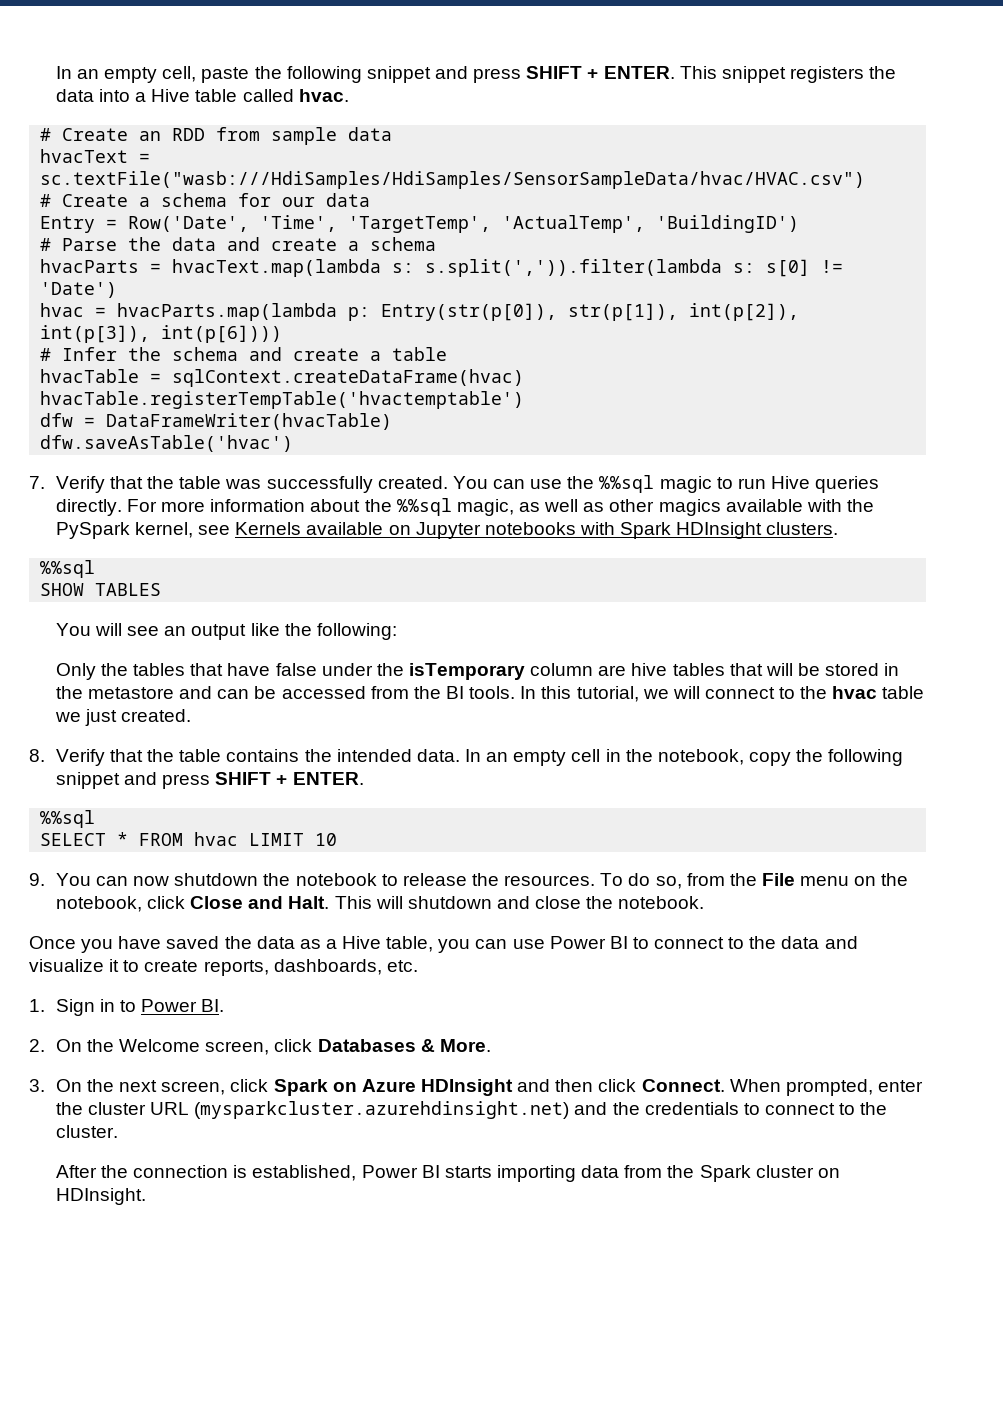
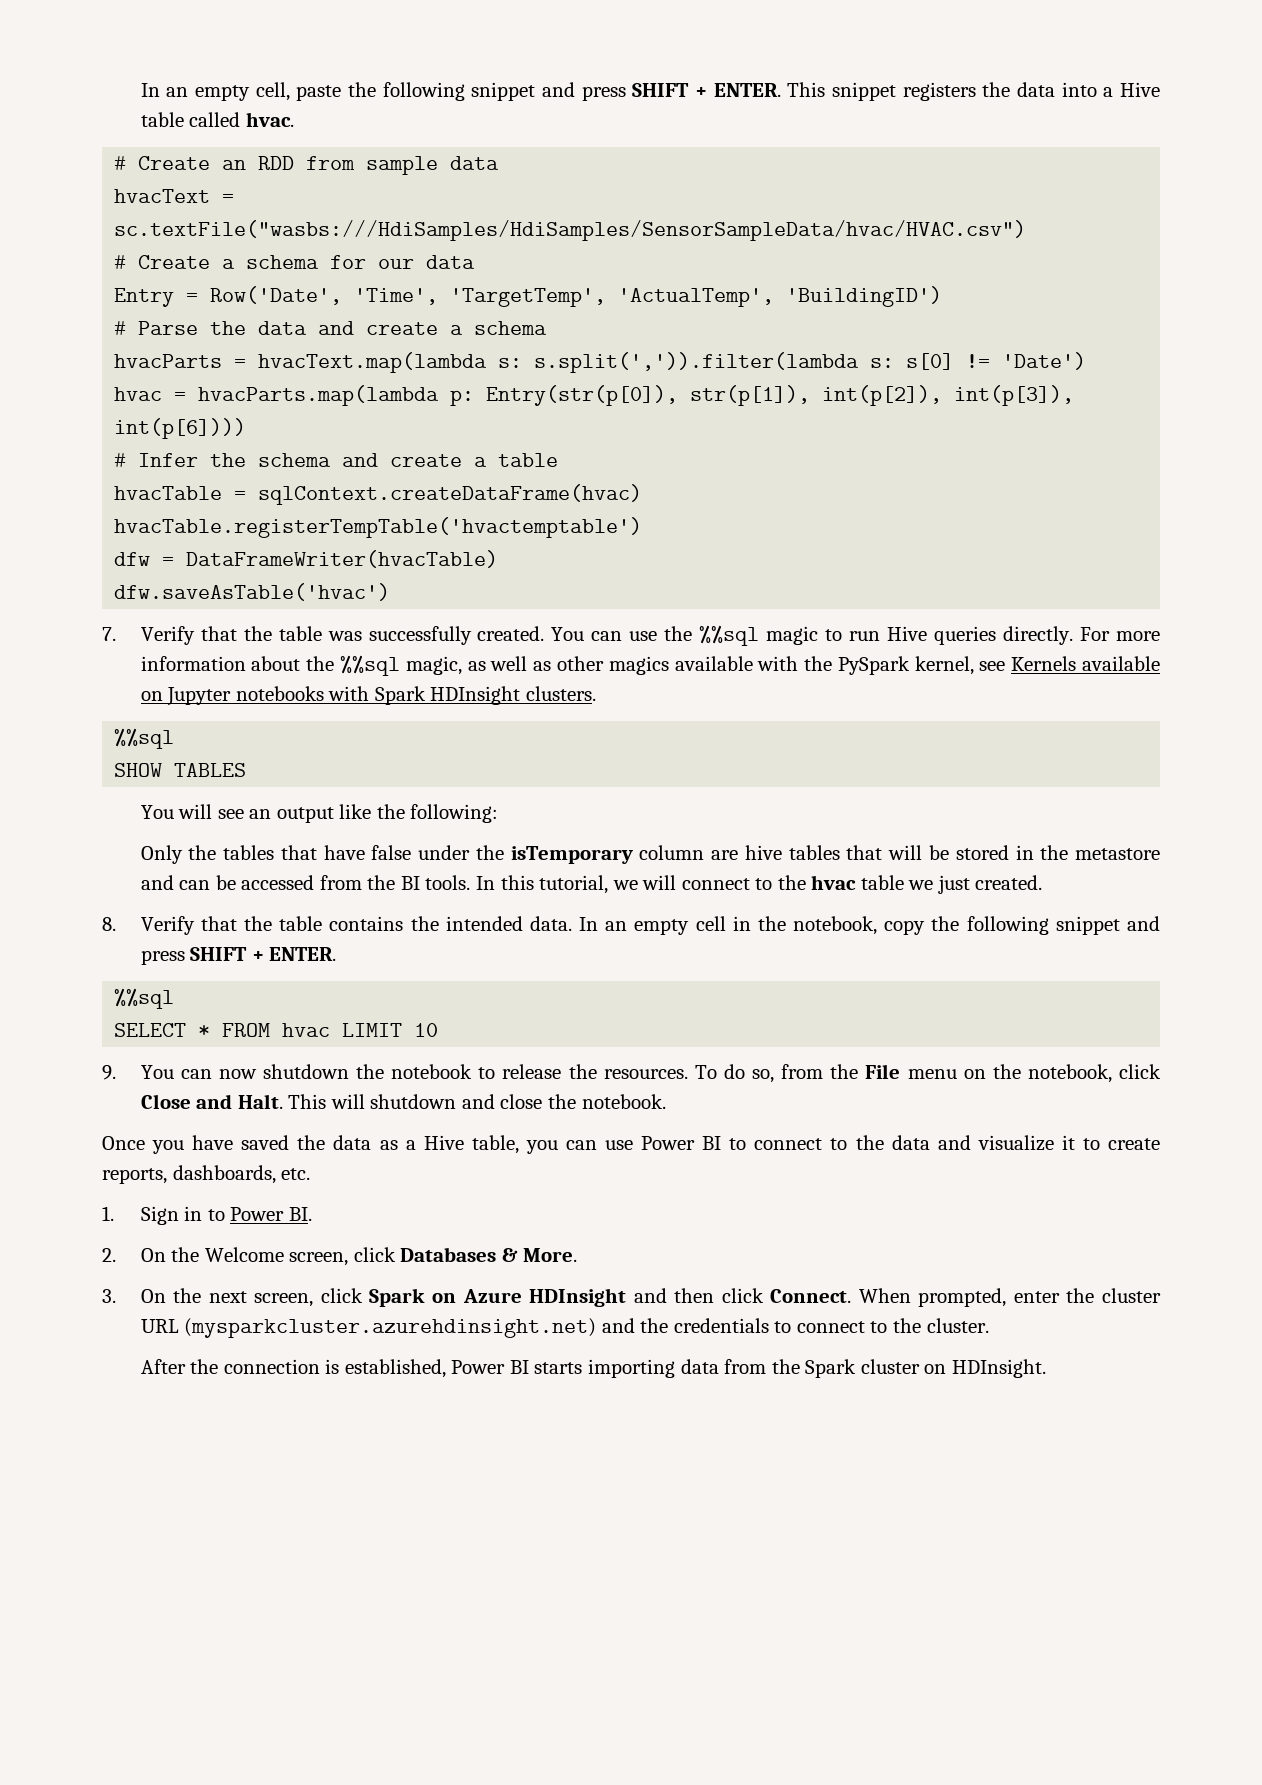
- hvacText = sc.textFile("wasb:///HdiSamples/HdiSamples/SensorSampleData/hvac/HVAC.csv")
+ hvacText = sc.textFile("wasbs:///HdiSamples/HdiSamples/SensorSampleData/hvac/HVAC.csv")

